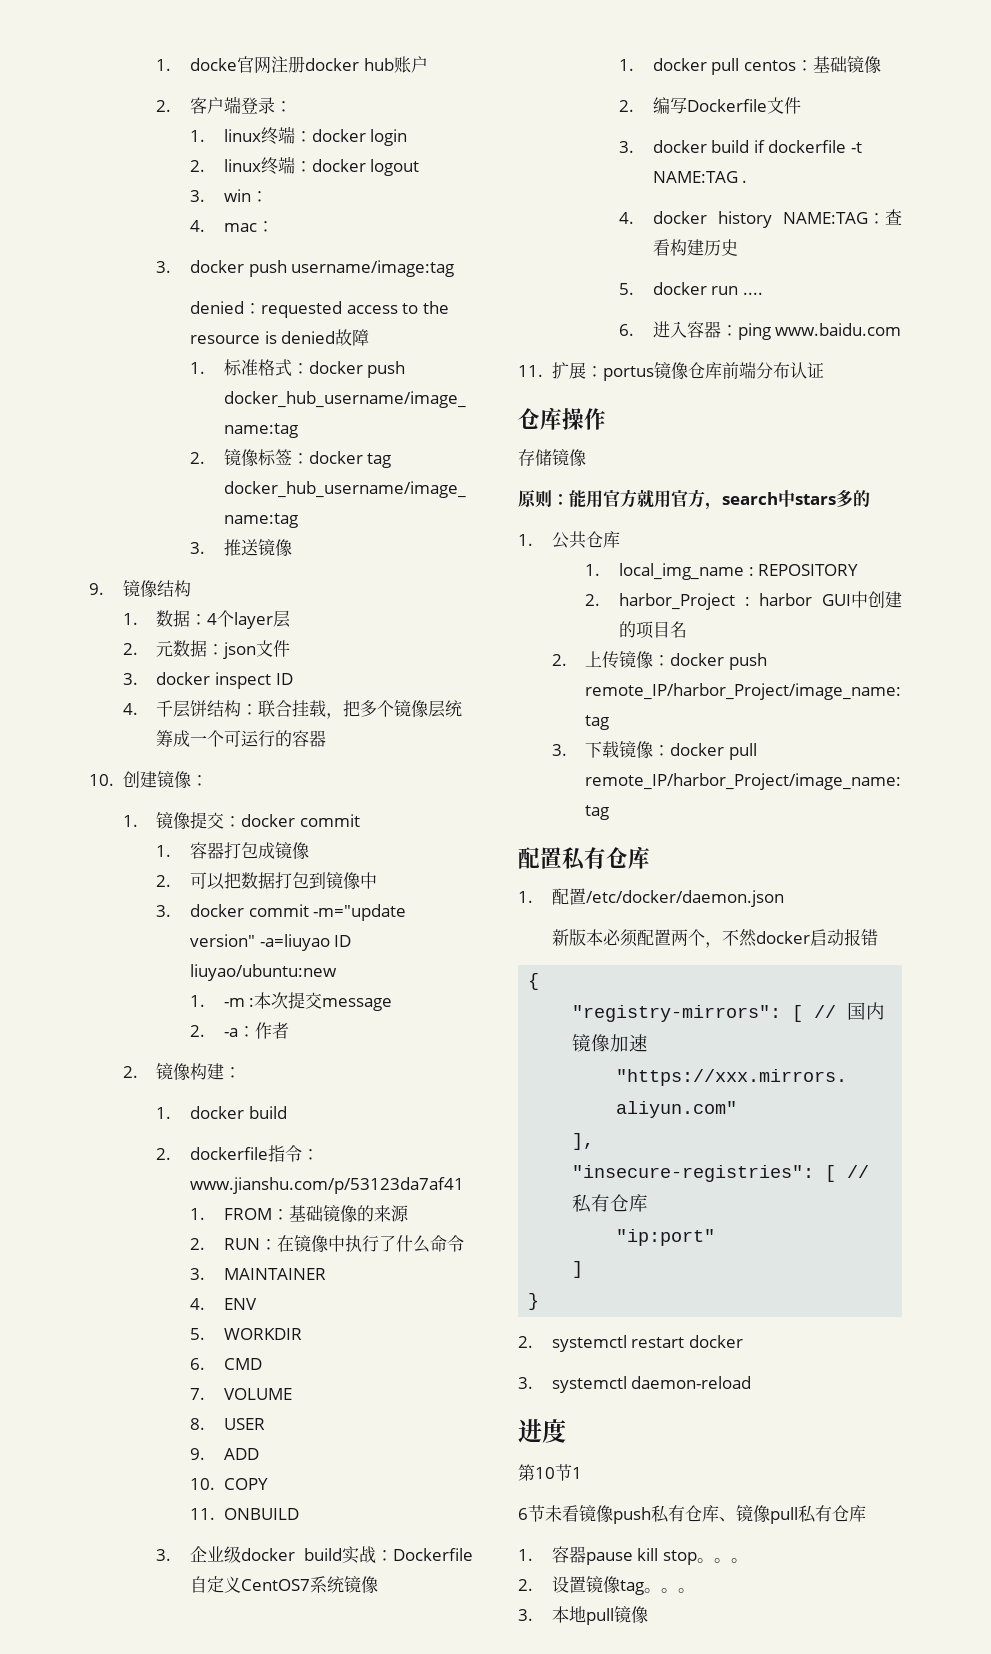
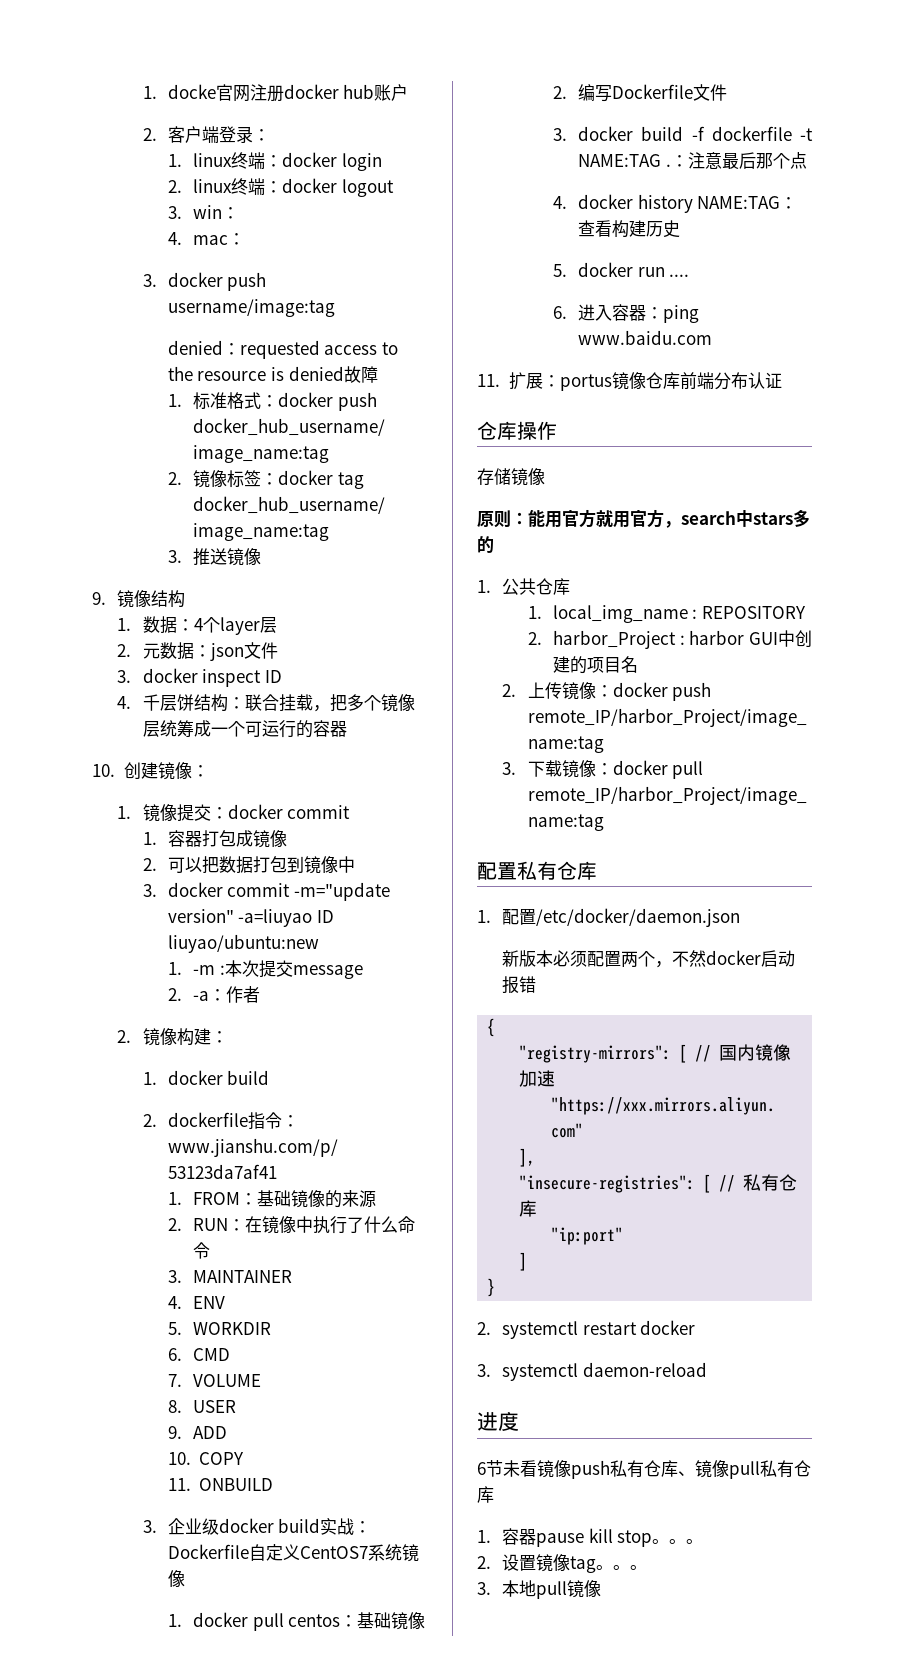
- 3. docker build if dockerfile -t NAME:TAG .
+ 3. docker build -f dockerfile -t NAME:TAG .：注意最后那个点
- 第10节1

